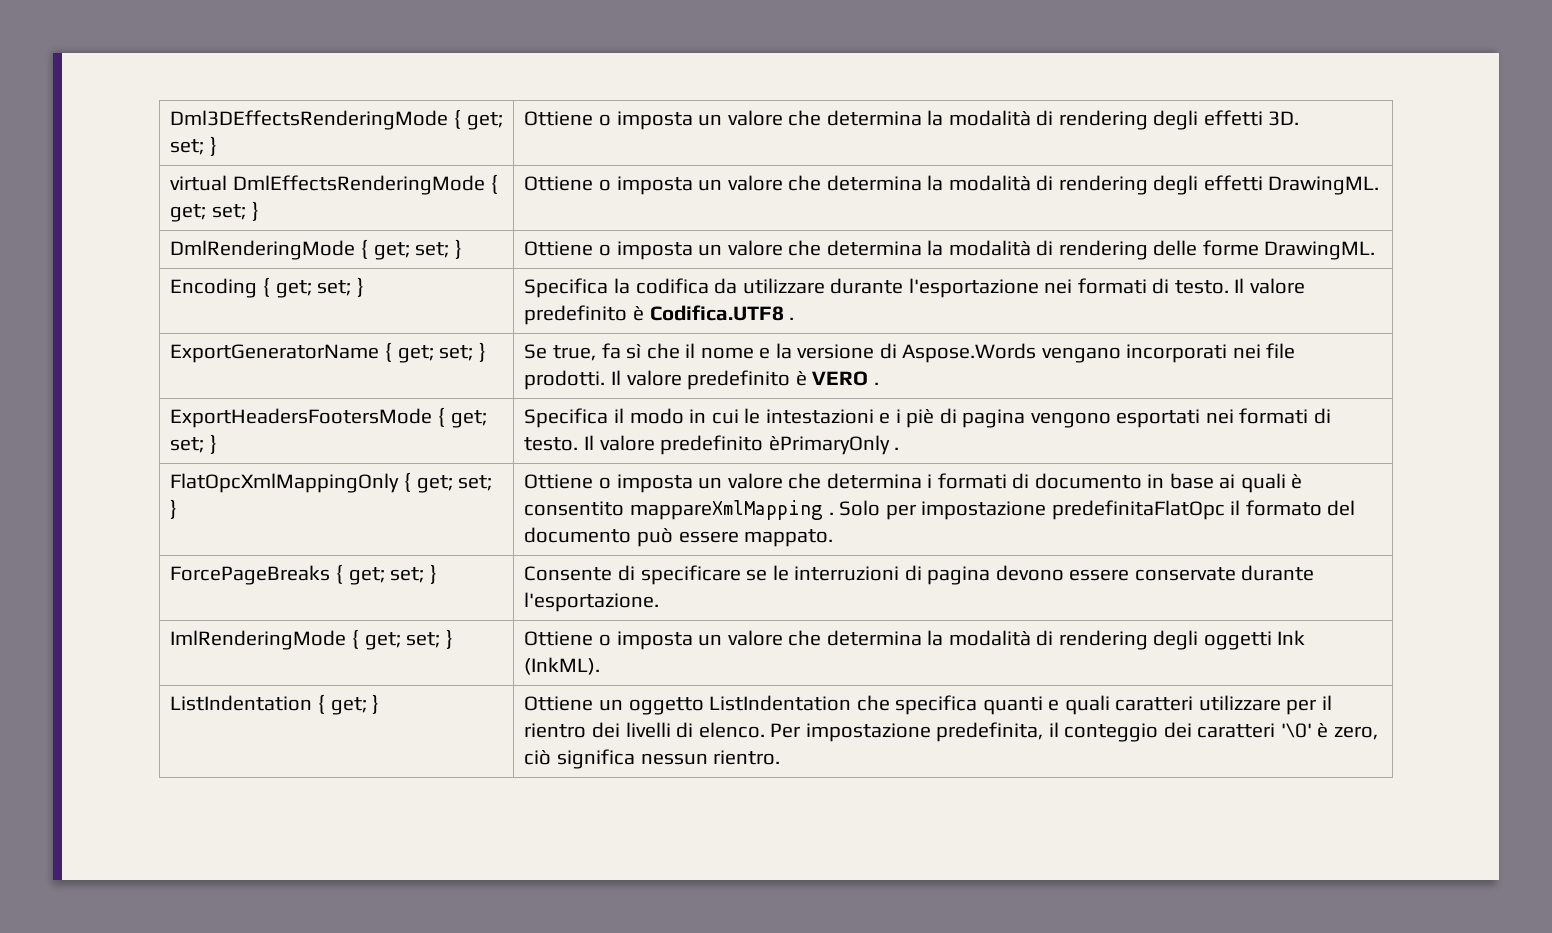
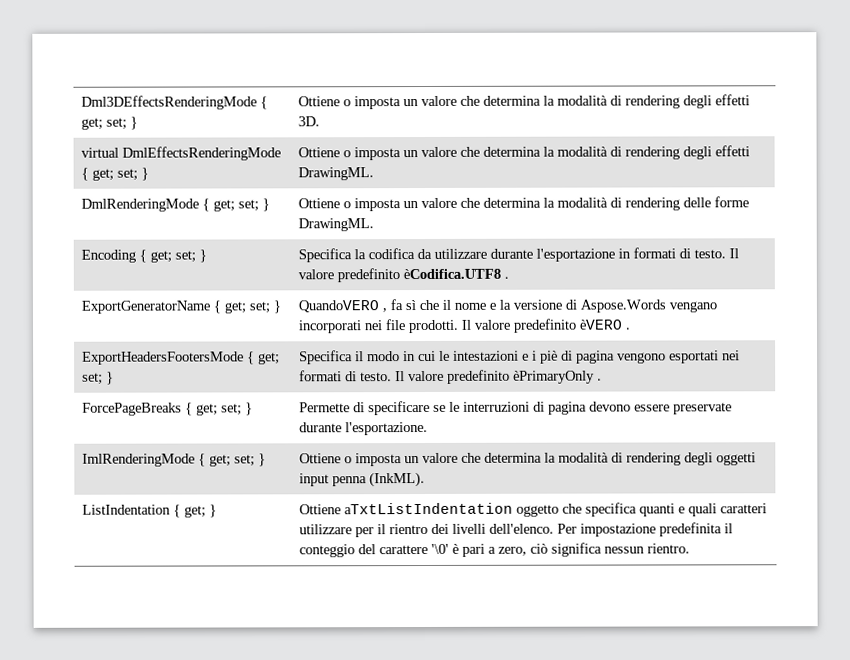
- Encoding { get; set; } | Specifica la codifica da utilizzare durante l'esportazione nei formati di testo. Il valore predefinito è Codifica.UTF8 .
+ Encoding { get; set; } | Specifica la codifica da utilizzare durante l'esportazione in formati di testo. Il valore predefinito èCodifica.UTF8 .
- ExportGeneratorName { get; set; } | Se true, fa sì che il nome e la versione di Aspose.Words vengano incorporati nei file prodotti. Il valore predefinito è VERO .
+ ExportGeneratorName { get; set; } | QuandoVERO , fa sì che il nome e la versione di Aspose.Words vengano incorporati nei file prodotti. Il valore predefinito èVERO .
- FlatOpcXmlMappingOnly { get; set; } | Ottiene o imposta un valore che determina i formati di documento in base ai quali è consentito mappareXmlMapping . Solo per impostazione predefinitaFlatOpc il formato del documento può essere mappato.
- ForcePageBreaks { get; set; } | Consente di specificare se le interruzioni di pagina devono essere conservate durante l'esportazione.
+ ForcePageBreaks { get; set; } | Permette di specificare se le interruzioni di pagina devono essere preservate durante l'esportazione.
- ImlRenderingMode { get; set; } | Ottiene o imposta un valore che determina la modalità di rendering degli oggetti Ink (InkML).
+ ImlRenderingMode { get; set; } | Ottiene o imposta un valore che determina la modalità di rendering degli oggetti input penna (InkML).
- ListIndentation { get; } | Ottiene un oggetto ListIndentation che specifica quanti e quali caratteri utilizzare per il rientro dei livelli di elenco. Per impostazione predefinita, il conteggio dei caratteri '\0' è zero, ciò significa nessun rientro.
+ ListIndentation { get; } | Ottiene aTxtListIndentation oggetto che specifica quanti e quali caratteri utilizzare per il rientro dei livelli dell'elenco. Per impostazione predefinita il conteggio del carattere '\0' è pari a zero, ciò significa nessun rientro.

